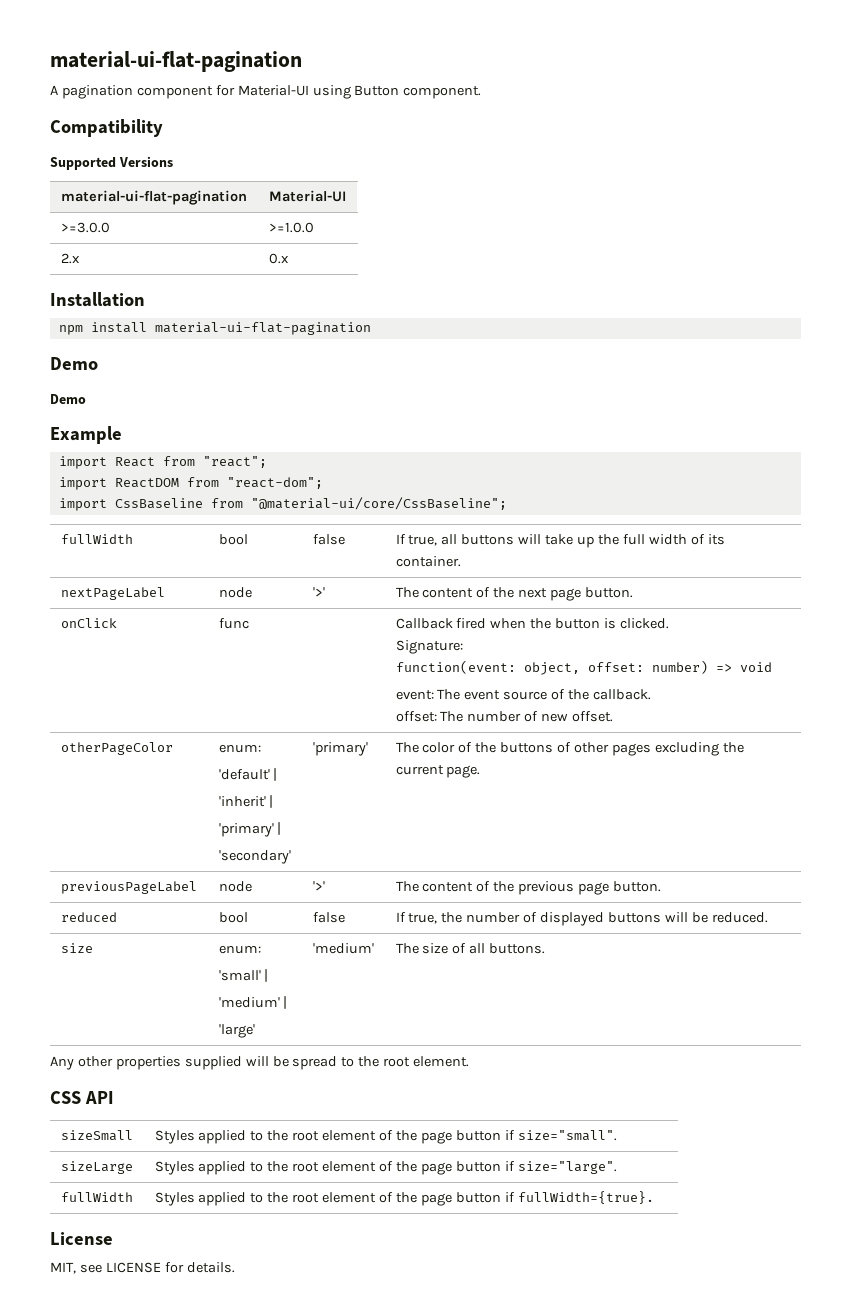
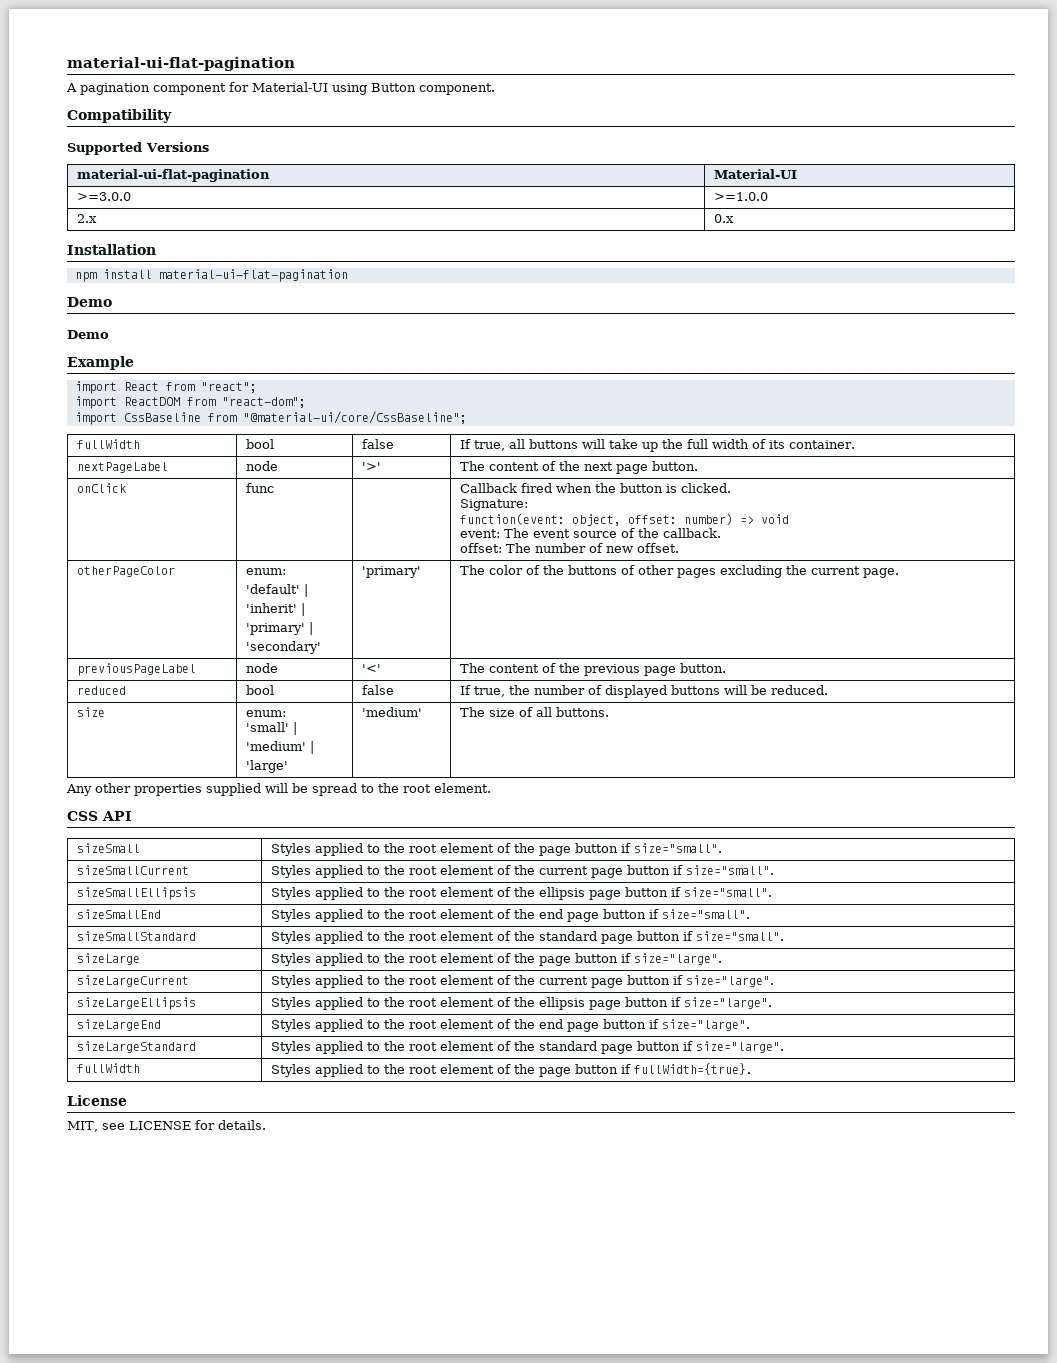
- previousPageLabel | node | '>' | The content of the previous page button.
+ previousPageLabel | node | '<' | The content of the previous page button.
+ sizeSmallCurrent | Styles applied to the root element of the current page button if size="small".
+ sizeSmallEllipsis | Styles applied to the root element of the ellipsis page button if size="small".
+ sizeSmallEnd | Styles applied to the root element of the end page button if size="small".
+ sizeSmallStandard | Styles applied to the root element of the standard page button if size="small".
+ sizeLargeCurrent | Styles applied to the root element of the current page button if size="large".
+ sizeLargeEllipsis | Styles applied to the root element of the ellipsis page button if size="large".
+ sizeLargeEnd | Styles applied to the root element of the end page button if size="large".
+ sizeLargeStandard | Styles applied to the root element of the standard page button if size="large".

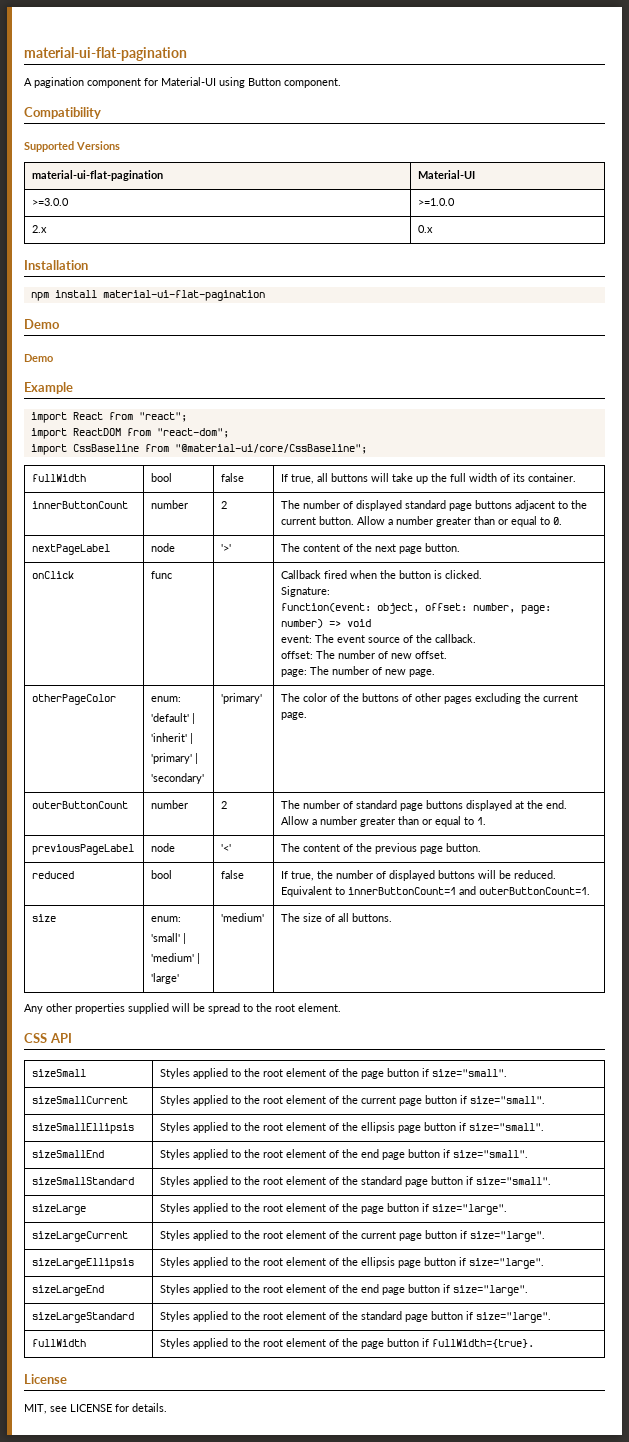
+ innerButtonCount | number | 2 | The number of displayed standard page buttons adjacent to the current button. Allow a number greater than or equal to 0.
  onClick | func | | Callback fired when the button is clicked.
  Signature:
- function(event: object, offset: number) => void
+ function(event: object, offset: number, page: number) => void
  event: The event source of the callback.
  offset: The number of new offset.
+ page: The number of new page.
+ outerButtonCount | number | 2 | The number of standard page buttons displayed at the end. Allow a number greater than or equal to 1.
- reduced | bool | false | If true, the number of displayed buttons will be reduced.
+ reduced | bool | false | If true, the number of displayed buttons will be reduced. Equivalent to innerButtonCount=1 and outerButtonCount=1.

